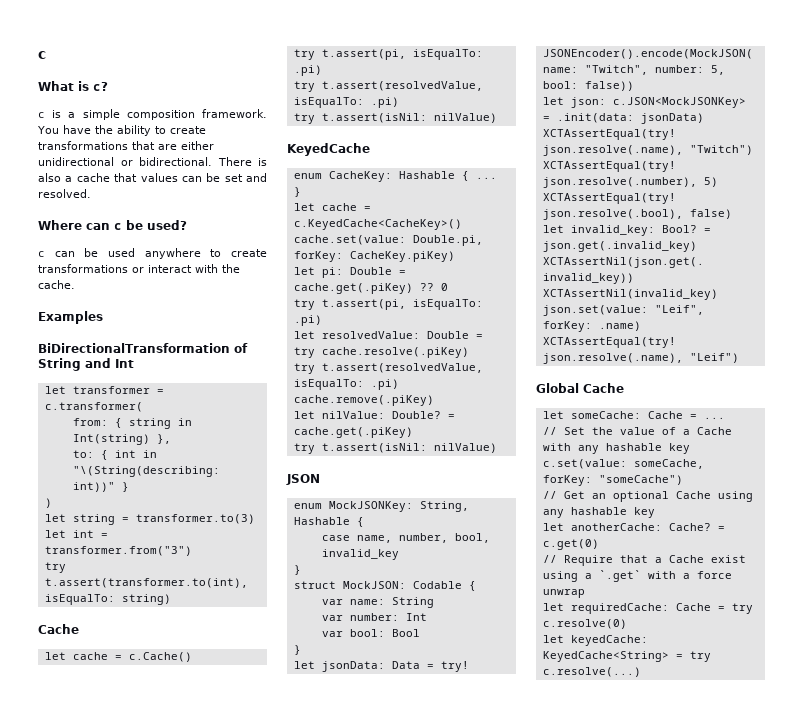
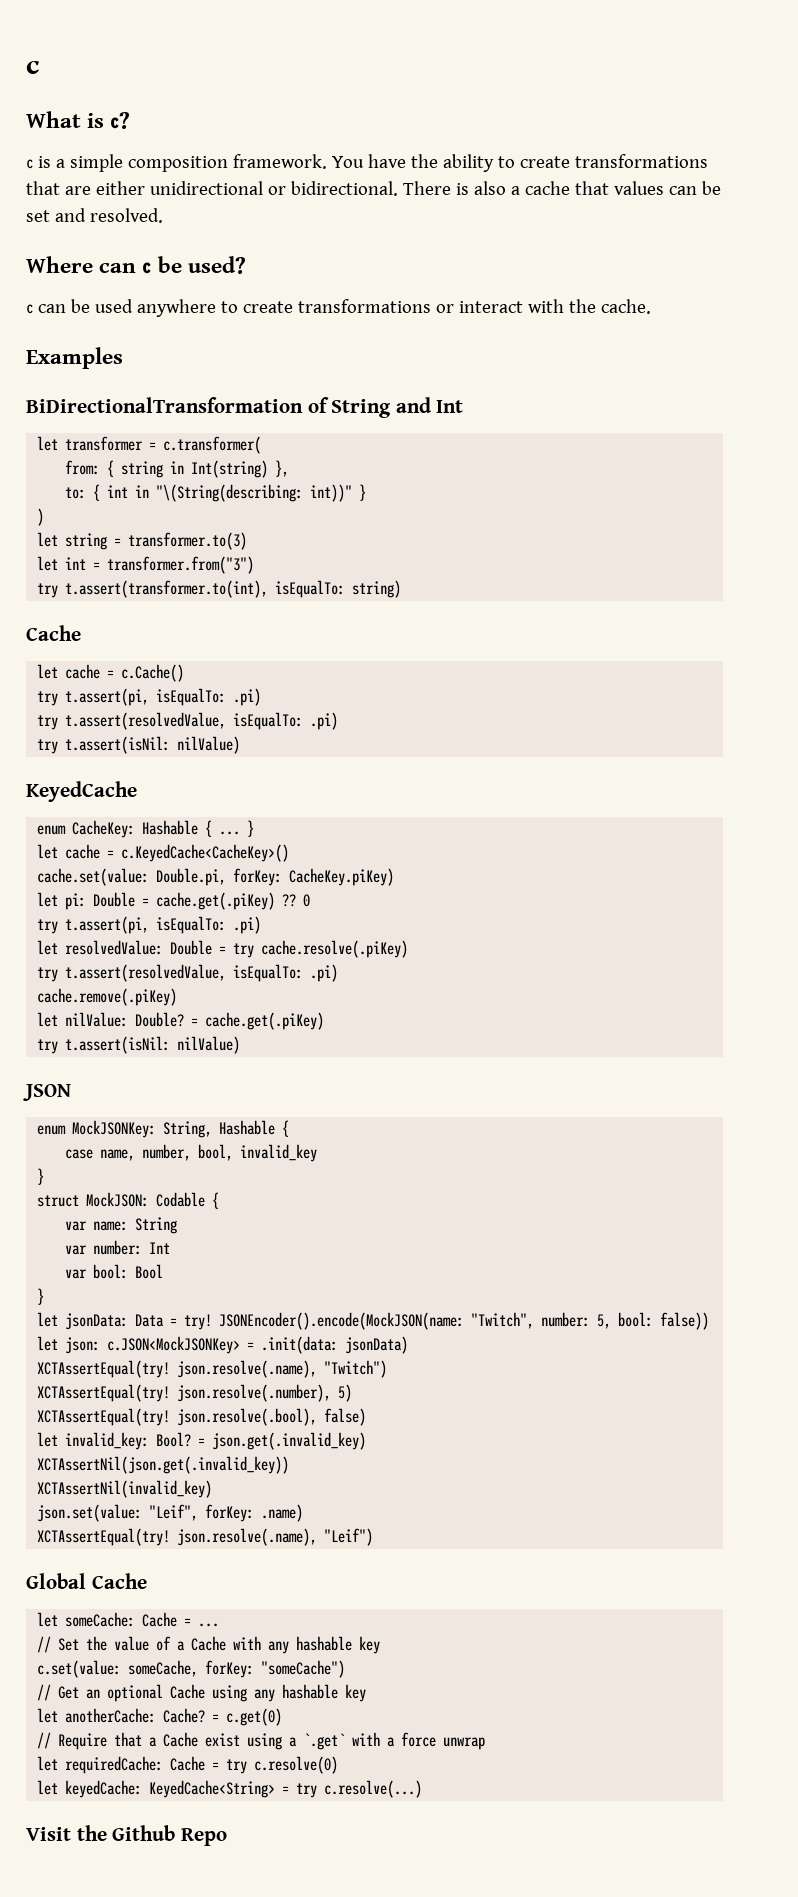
+ Visit the Github Repo

